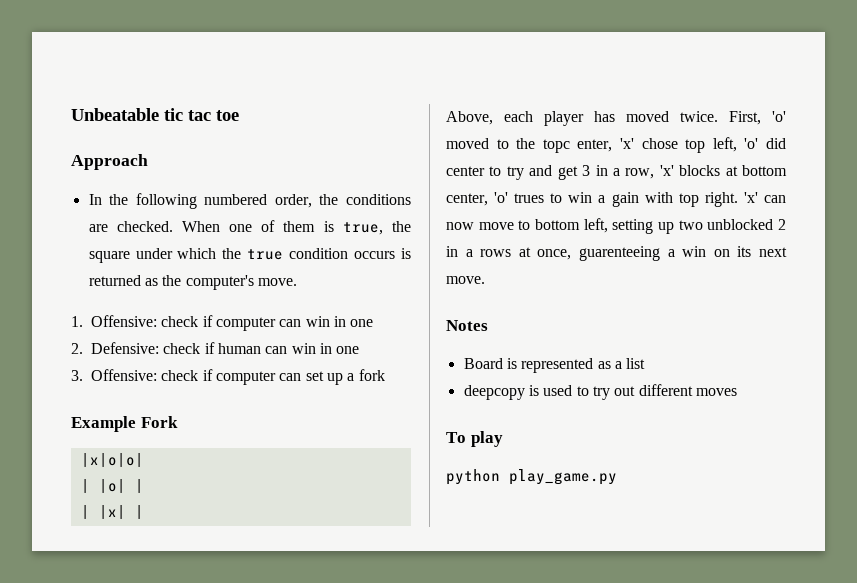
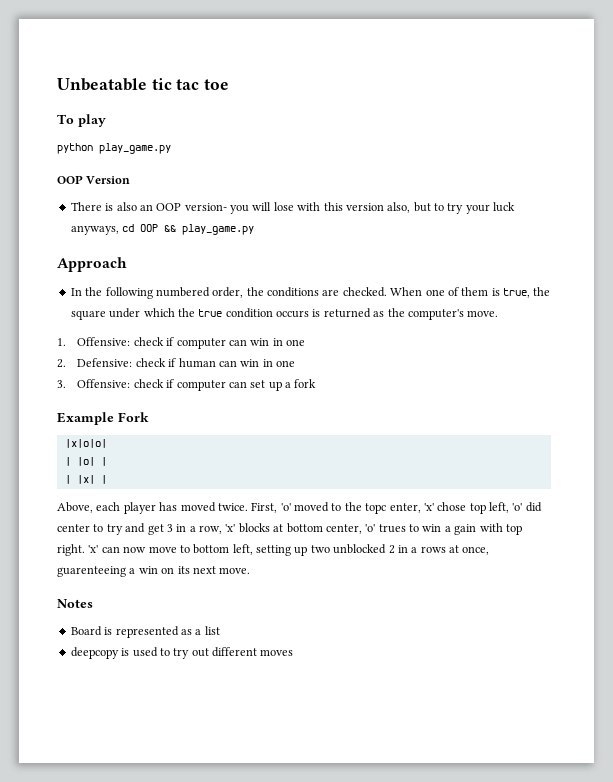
+ To play
+ python play_game.py
+ OOP Version
+ There is also an OOP version- you will lose with this version also, but to try your luck anyways, cd OOP && play_game.py
- To play
- python play_game.py

